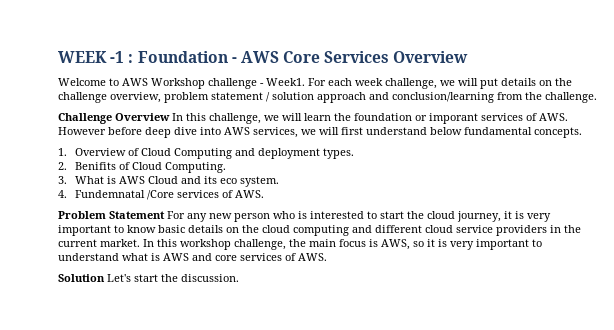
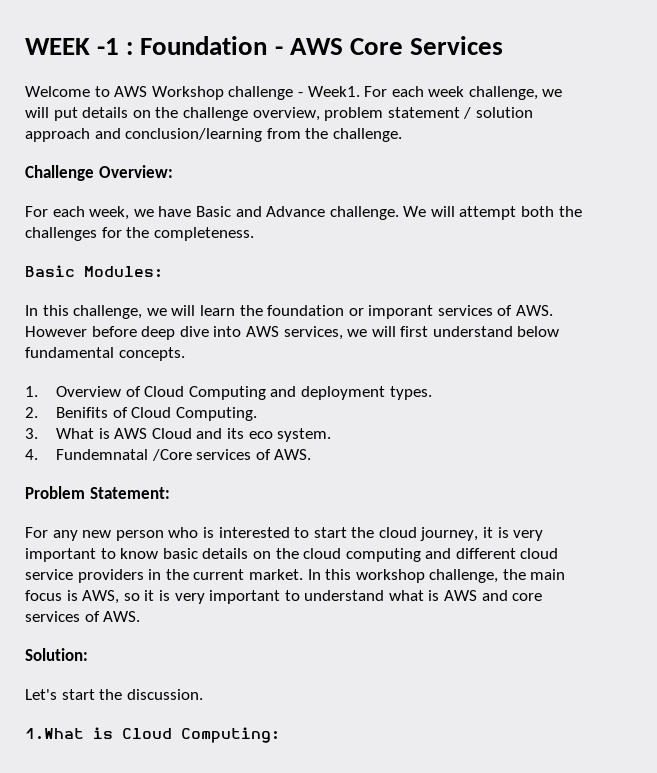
- WEEK -1 : Foundation - AWS Core Services Overview
+ WEEK -1 : Foundation - AWS Core Services
- Challenge Overview In this challenge, we will learn the foundation or imporant services of AWS. However before deep dive into AWS services, we will first understand below fundamental concepts.
+ Challenge Overview:
+ For each week, we have Basic and Advance challenge. We will attempt both the challenges for the completeness.
+ Basic Modules:
+ In this challenge, we will learn the foundation or imporant services of AWS. However before deep dive into AWS services, we will first understand below fundamental concepts.
- Problem Statement For any new person who is interested to start the cloud journey, it is very important to know basic details on the cloud computing and different cloud service providers in the current market.
+ Problem Statement:
+ For any new person who is interested to start the cloud journey, it is very important to know basic details on the cloud computing and different cloud service providers in the current market.
- Solution Let's start the discussion.
+ Solution:
+ Let's start the discussion.
+ 1.What is Cloud Computing:

